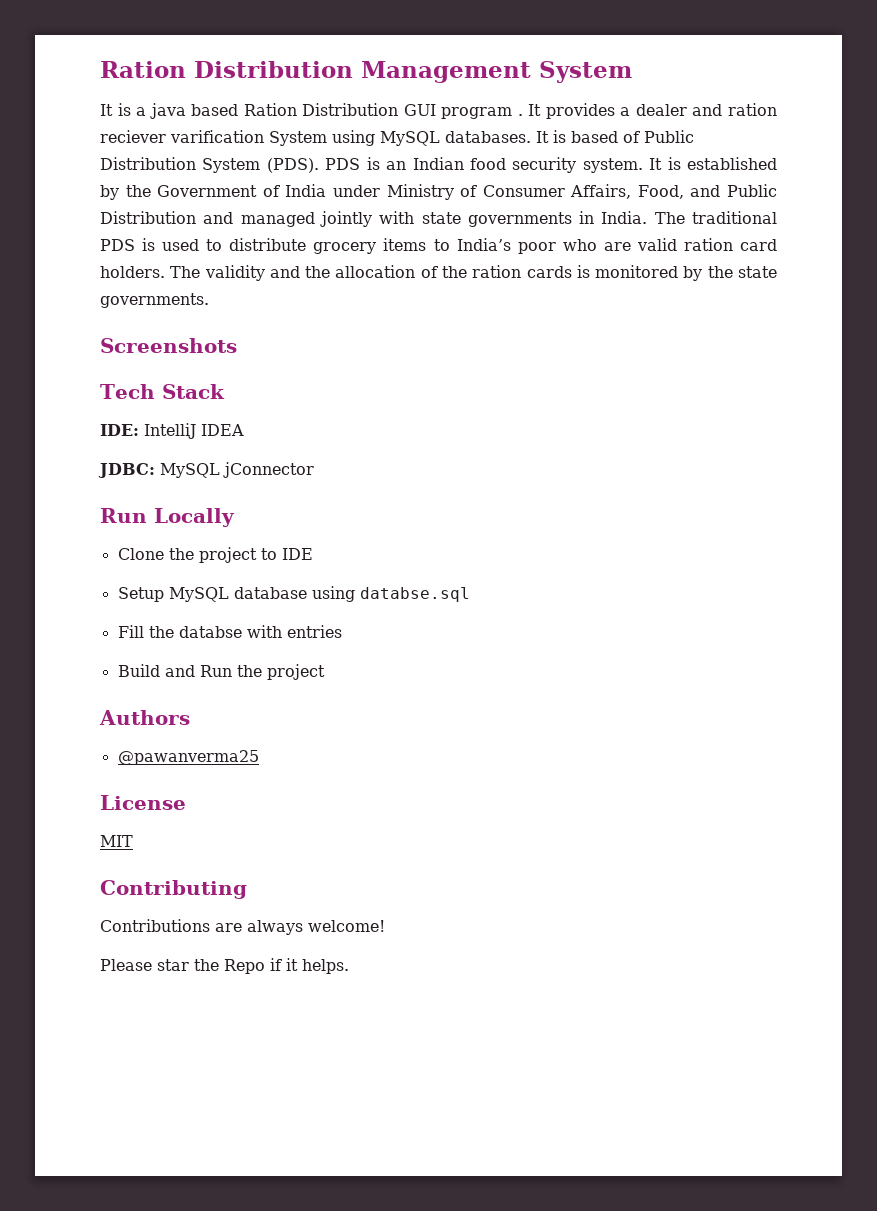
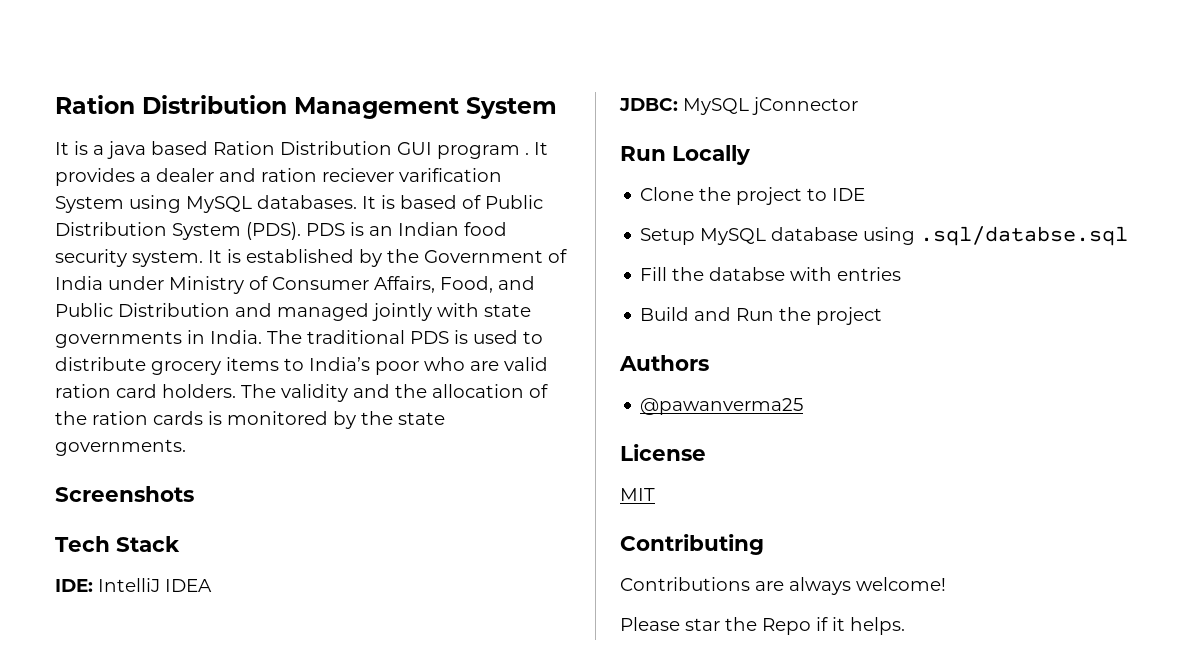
- Setup MySQL database using databse.sql
+ Setup MySQL database using .sql/databse.sql

